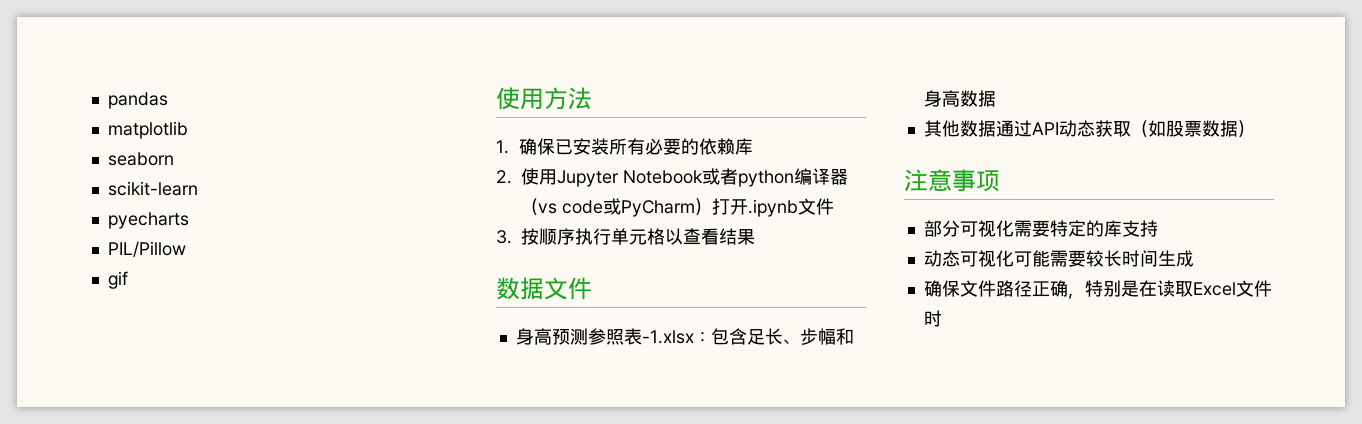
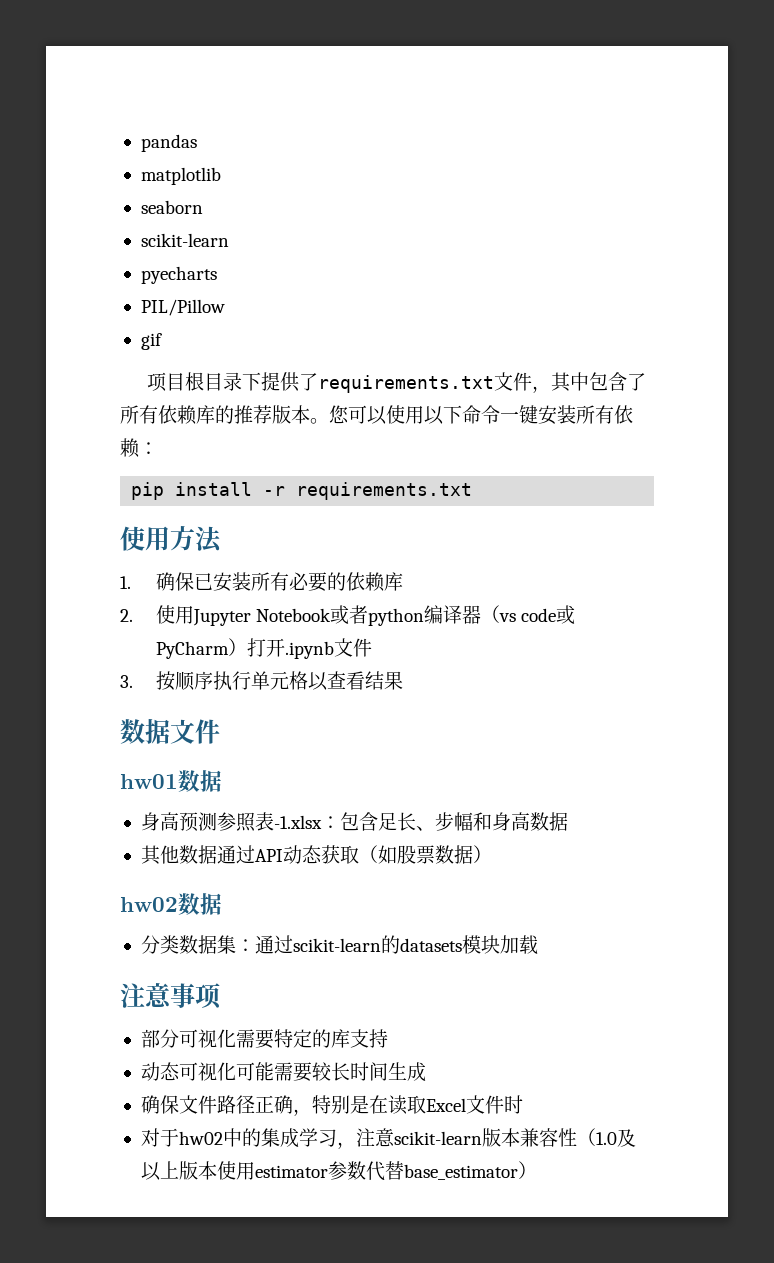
+ 项目根目录下提供了requirements.txt文件，其中包含了所有依赖库的推荐版本。您可以使用以下命令一键安装所有依赖：
+ pip install -r requirements.txt
+ hw01数据
+ hw02数据
+ 分类数据集：通过scikit-learn的datasets模块加载
+ 对于hw02中的集成学习，注意scikit-learn版本兼容性（1.0及以上版本使用estimator参数代替base_estimator）

